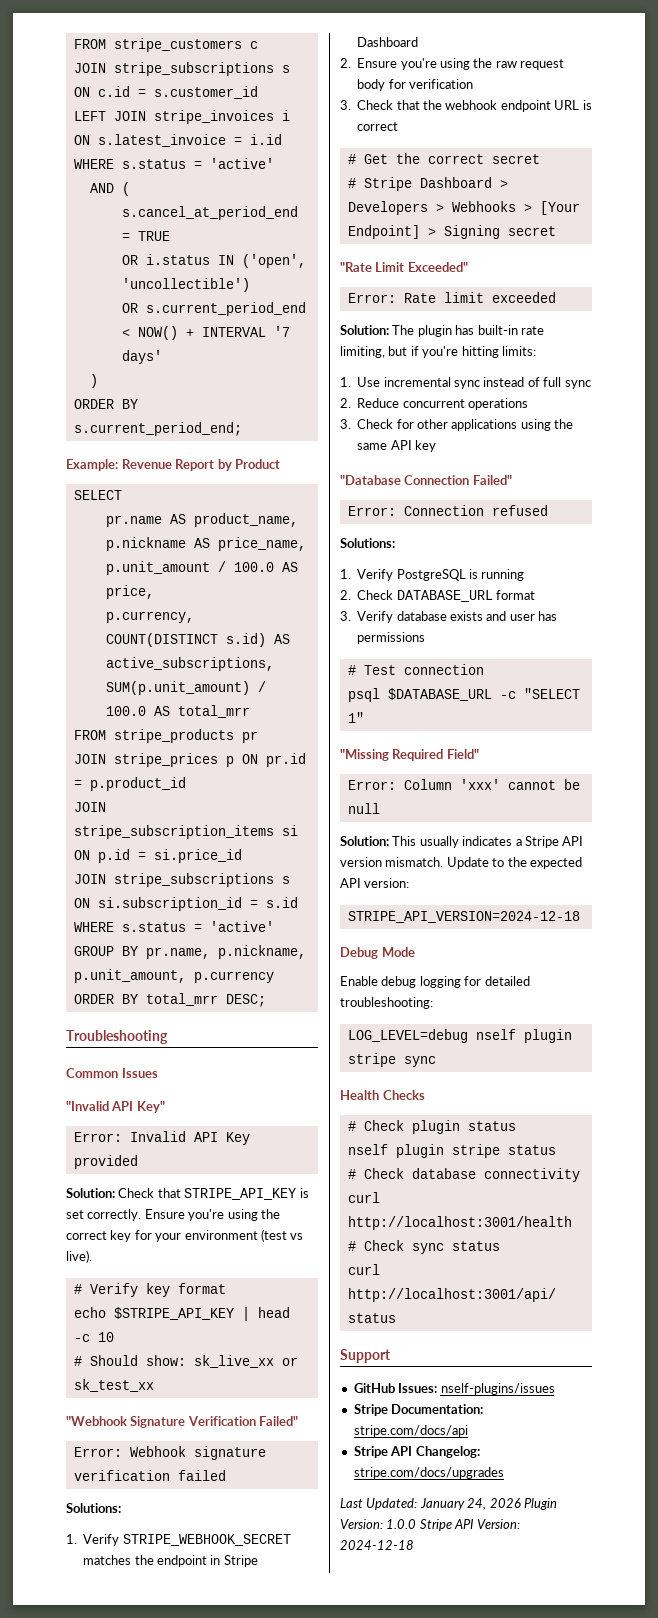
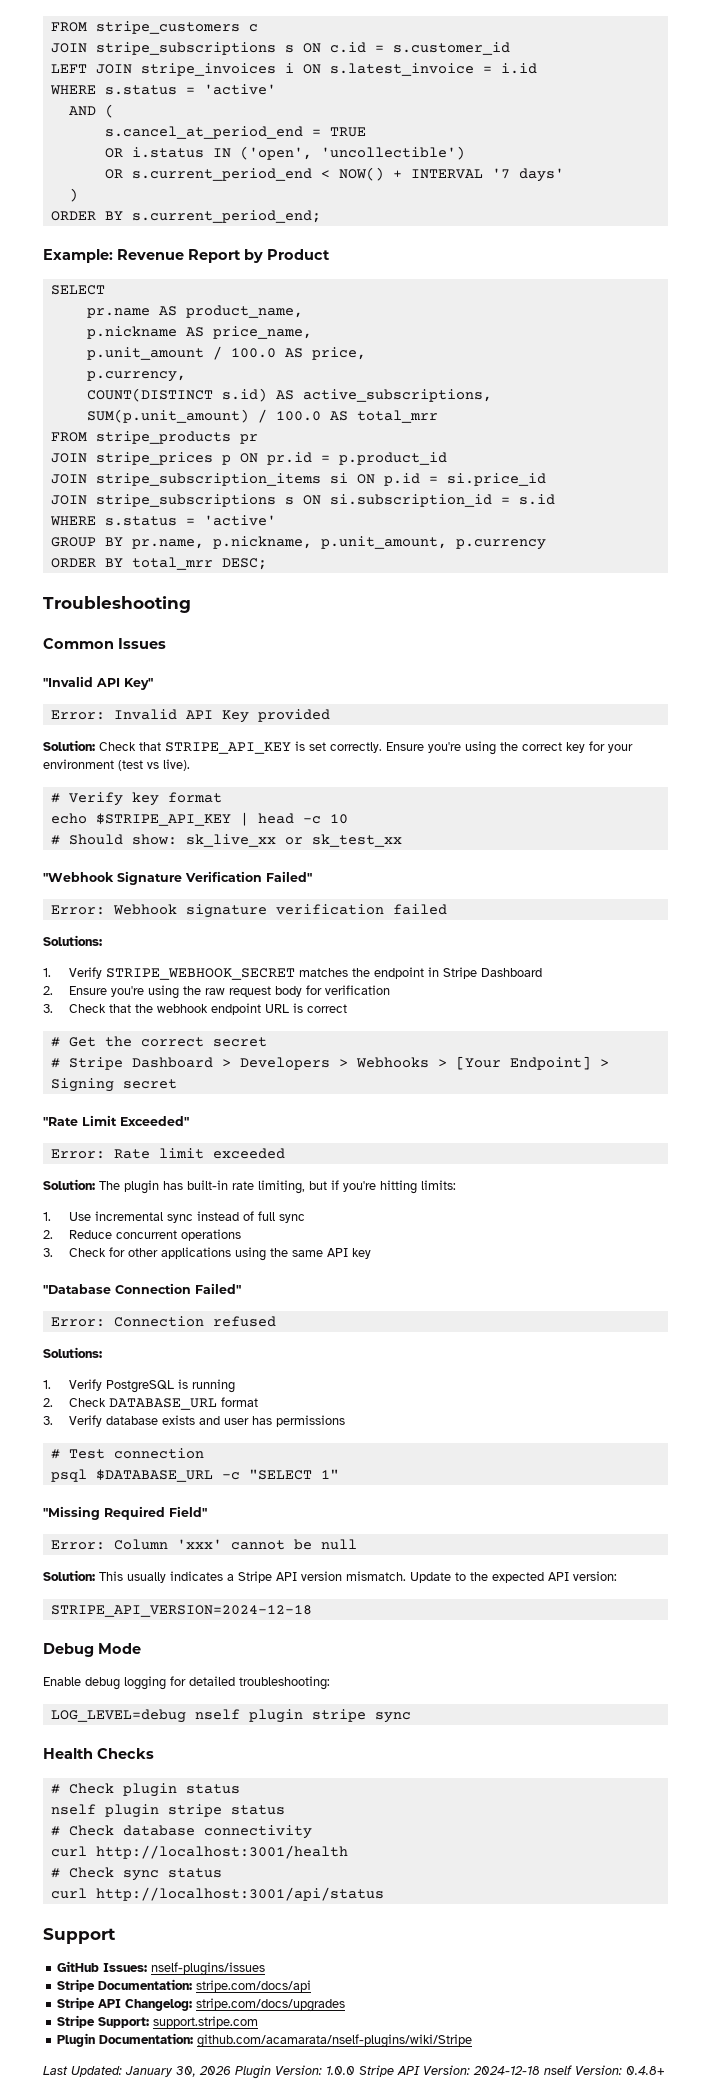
+ Stripe Support: support.stripe.com
+ Plugin Documentation: github.com/acamarata/nself-plugins/wiki/Stripe
- Last Updated: January 24, 2026 Plugin Version: 1.0.0 Stripe API Version: 2024-12-18
+ Last Updated: January 30, 2026 Plugin Version: 1.0.0 Stripe API Version: 2024-12-18 nself Version: 0.4.8+

